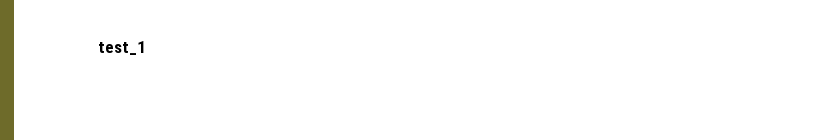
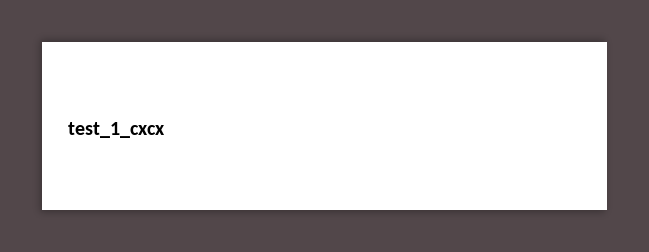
- test_1
+ test_1_cxcx

